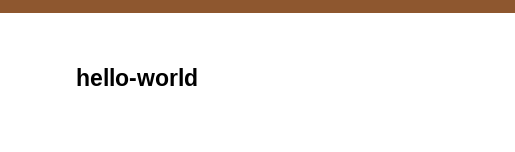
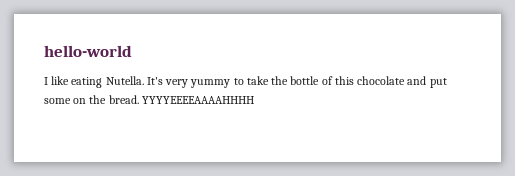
+ I like eating Nutella. It's very yummy to take the bottle of this chocolate and put some on the bread. YYYYEEEEAAAAHHHH

